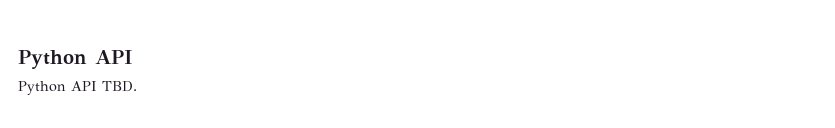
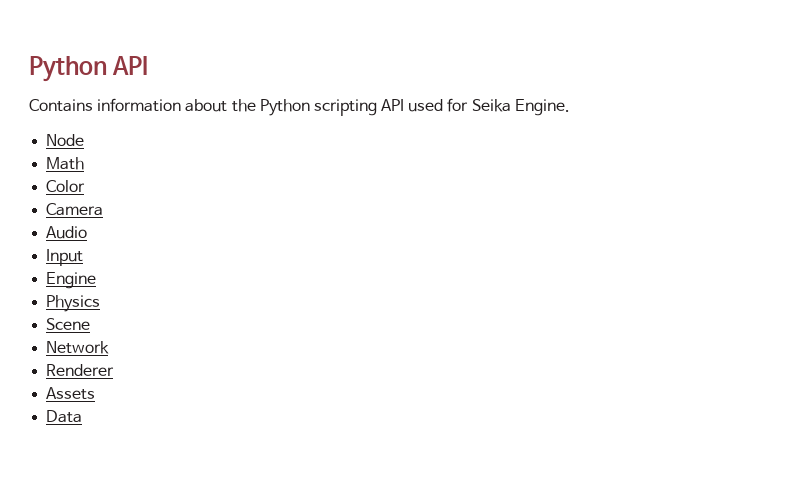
- Python API TBD.
+ Contains information about the Python scripting API used for Seika Engine.
+ Node
+ Math
+ Color
+ Camera
+ Audio
+ Input
+ Engine
+ Physics
+ Scene
+ Network
+ Renderer
+ Assets
+ Data

